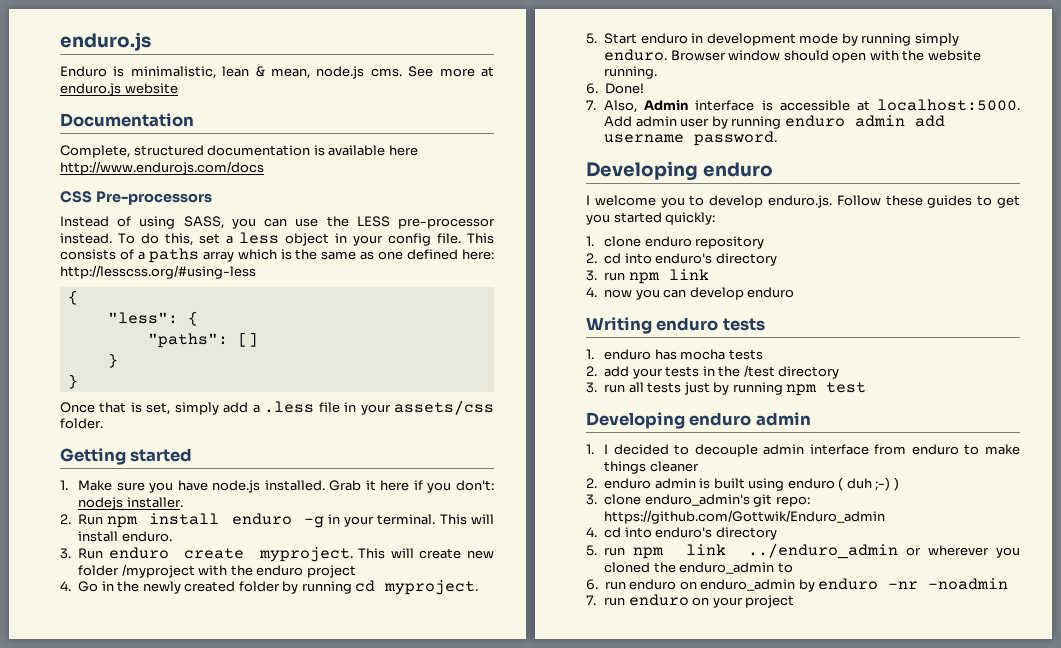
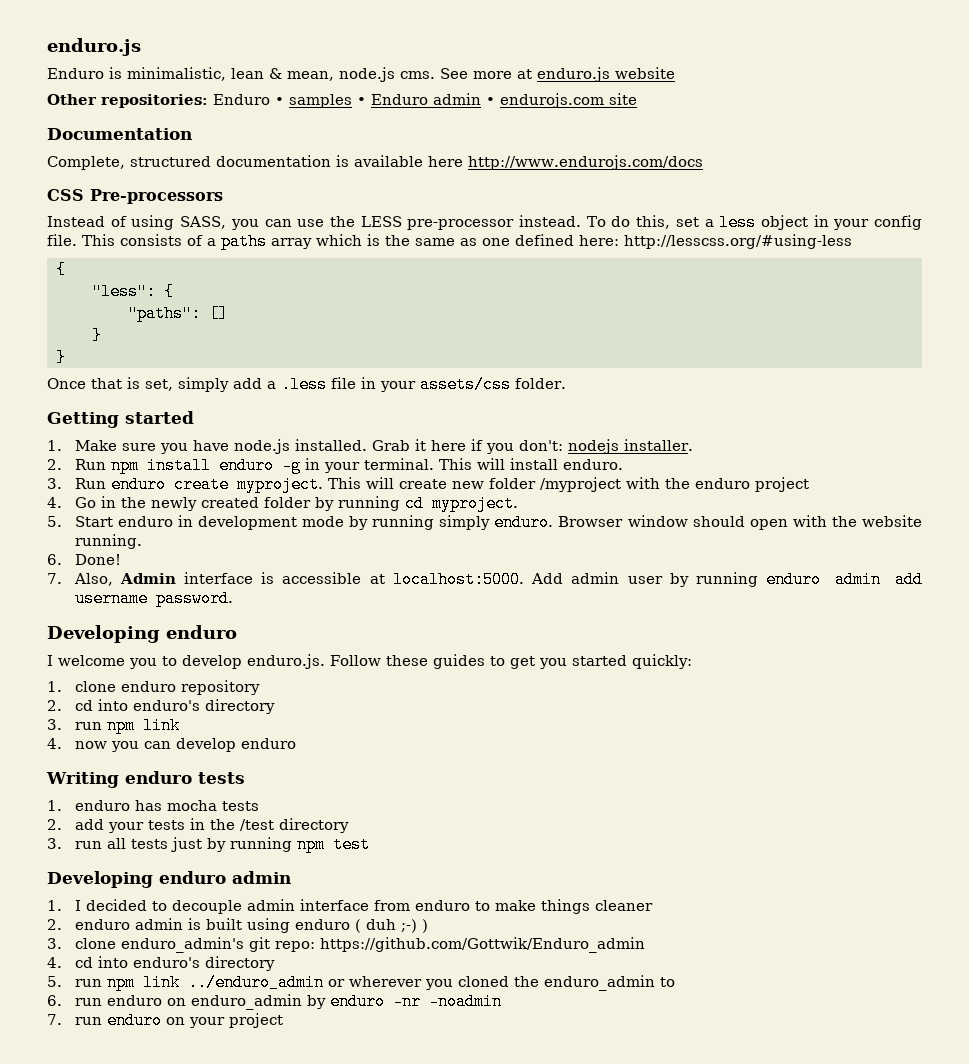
+ Other repositories: Enduro • samples • Enduro admin • endurojs.com site

